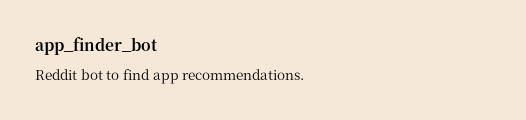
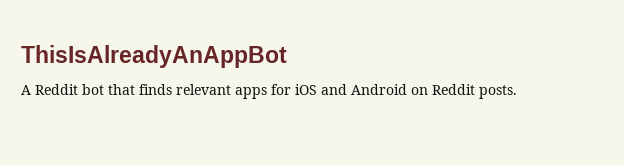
- app_finder_bot
- Reddit bot to find app recommendations.
+ ThisIsAlreadyAnAppBot
+ A Reddit bot that finds relevant apps for iOS and Android on Reddit posts.

